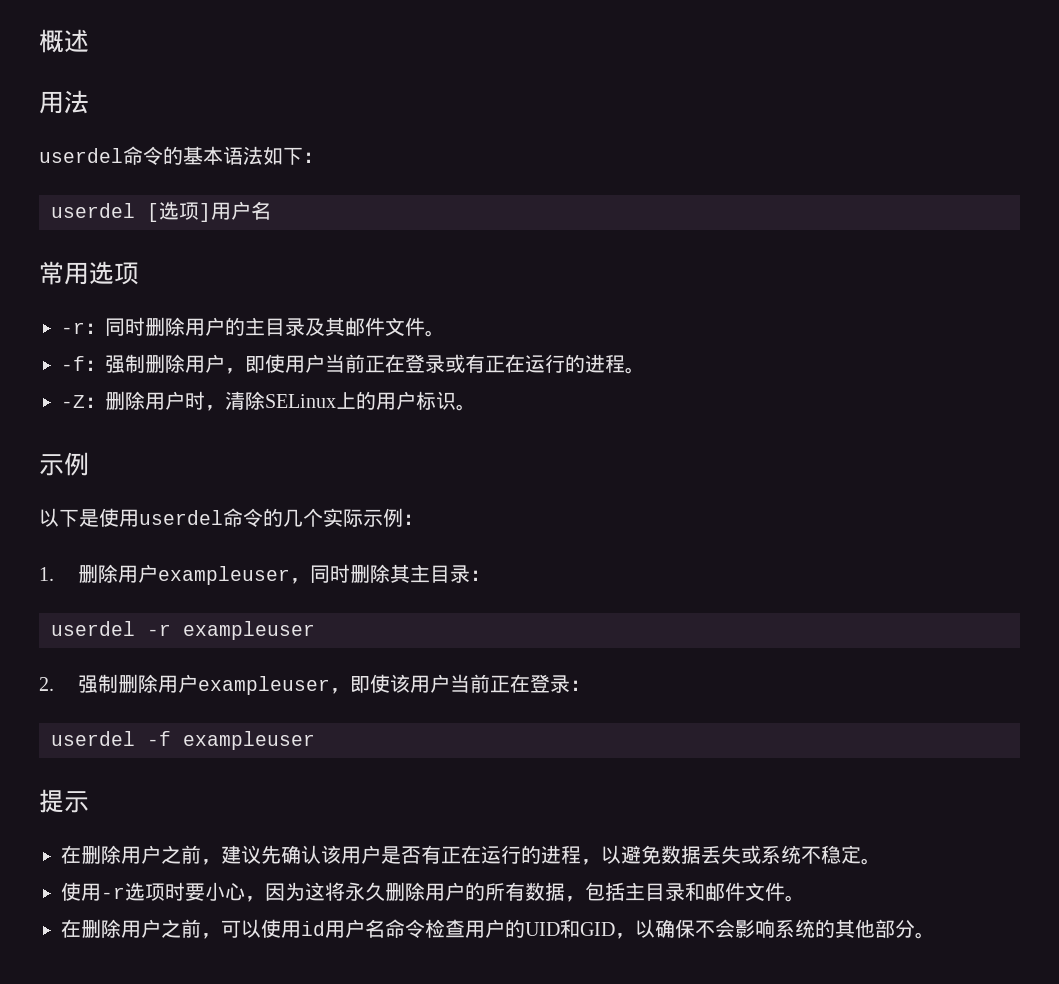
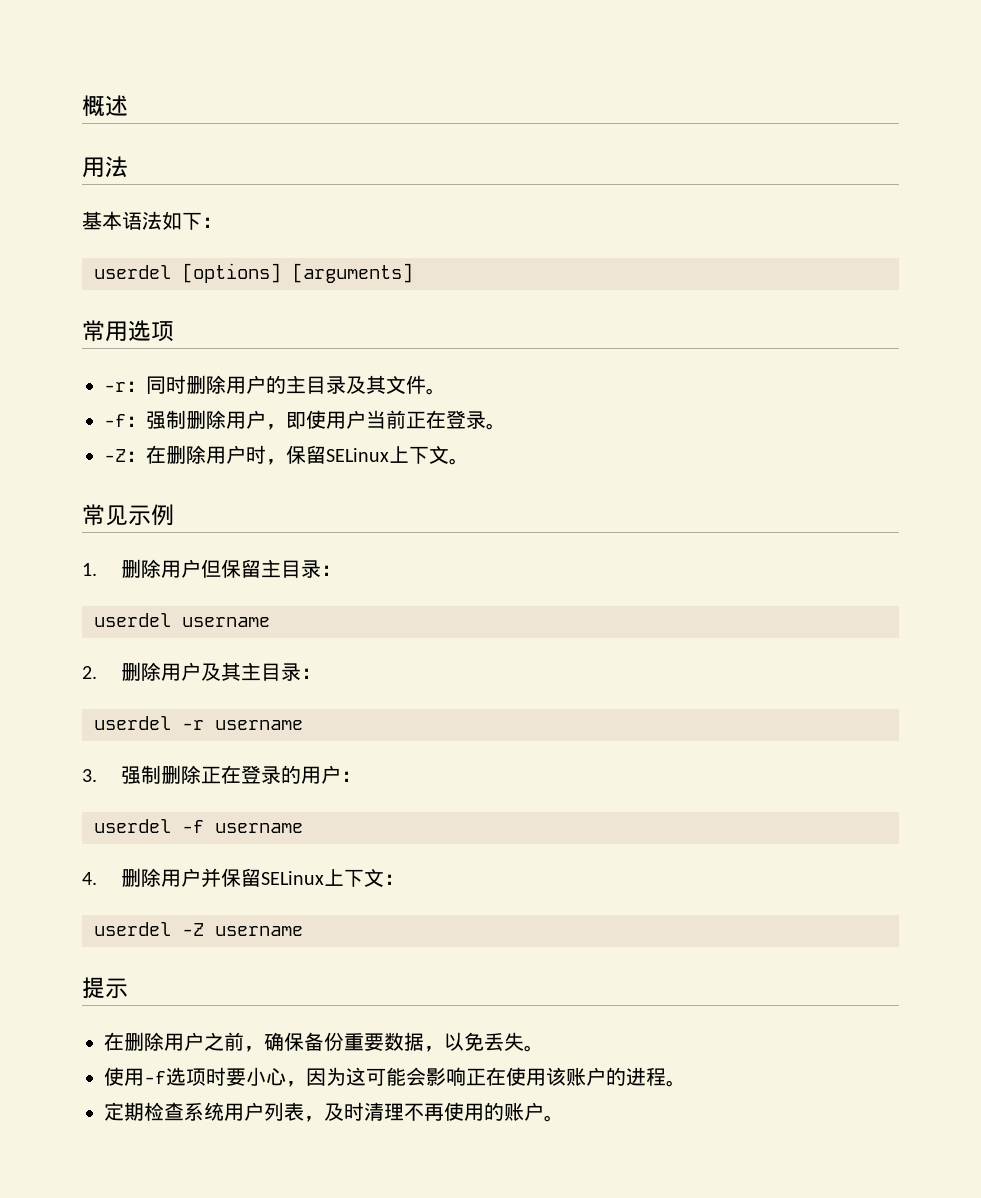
- userdel命令的基本语法如下：
+ 基本语法如下：
- userdel [选项]用户名
+ userdel [options] [arguments]
- -r：同时删除用户的主目录及其邮件文件。
+ -r：同时删除用户的主目录及其文件。
- -f：强制删除用户，即使用户当前正在登录或有正在运行的进程。
+ -f：强制删除用户，即使用户当前正在登录。
- -Z：删除用户时，清除SELinux上的用户标识。
- 示例
+ -Z：在删除用户时，保留SELinux上下文。
+ 常见示例
- 以下是使用userdel命令的几个实际示例：
- 1.删除用户exampleuser，同时删除其主目录：
+ 1.删除用户但保留主目录：
+ userdel username
+ 2.删除用户及其主目录：
- userdel -r exampleuser
- 2.强制删除用户exampleuser，即使该用户当前正在登录：
+ userdel -r username
+ 3.强制删除正在登录的用户：
- userdel -f exampleuser
+ userdel -f username
+ 4.删除用户并保留SELinux上下文：
+ userdel -Z username
- 在删除用户之前，建议先确认该用户是否有正在运行的进程，以避免数据丢失或系统不稳定。
+ 在删除用户之前，确保备份重要数据，以免丢失。
- 使用-r选项时要小心，因为这将永久删除用户的所有数据，包括主目录和邮件文件。
- 在删除用户之前，可以使用id用户名命令检查用户的UID和GID，以确保不会影响系统的其他部分。
+ 使用-f选项时要小心，因为这可能会影响正在使用该账户的进程。
+ 定期检查系统用户列表，及时清理不再使用的账户。

